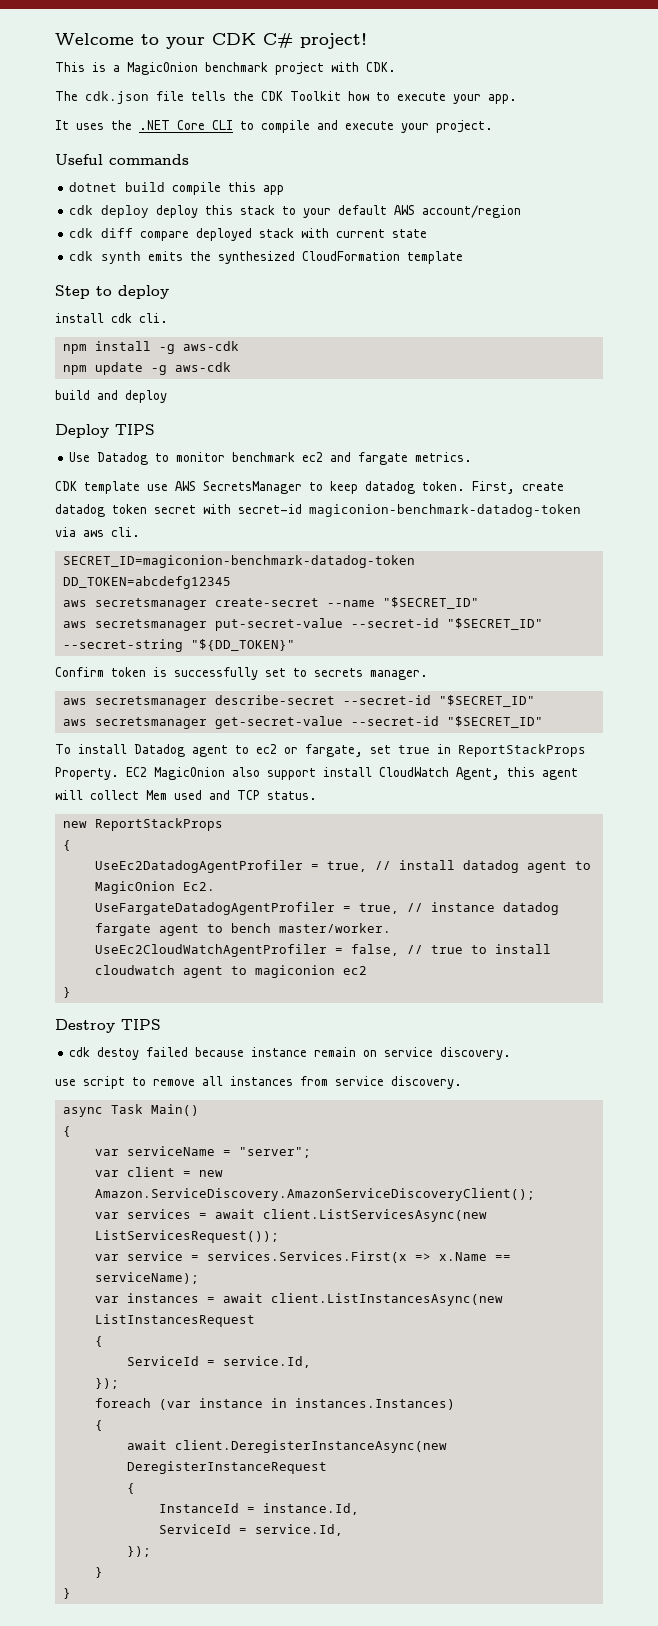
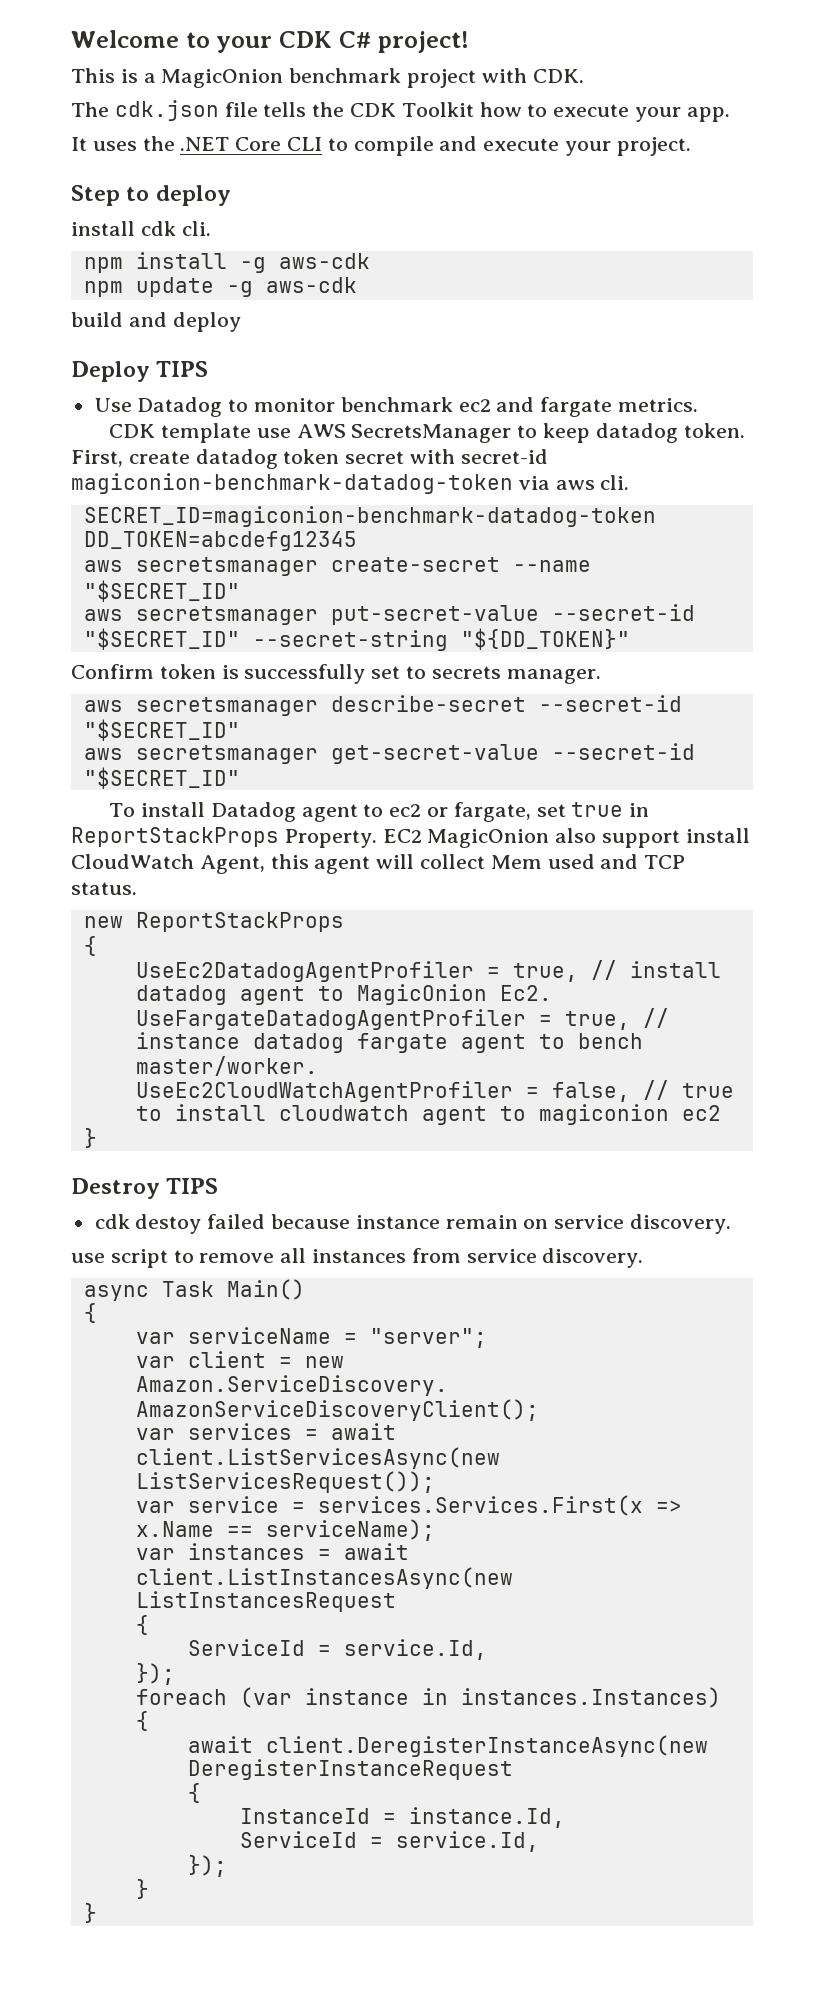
- Useful commands
- dotnet build compile this app
- cdk deploy deploy this stack to your default AWS account/region
- cdk diff compare deployed stack with current state
- cdk synth emits the synthesized CloudFormation template

